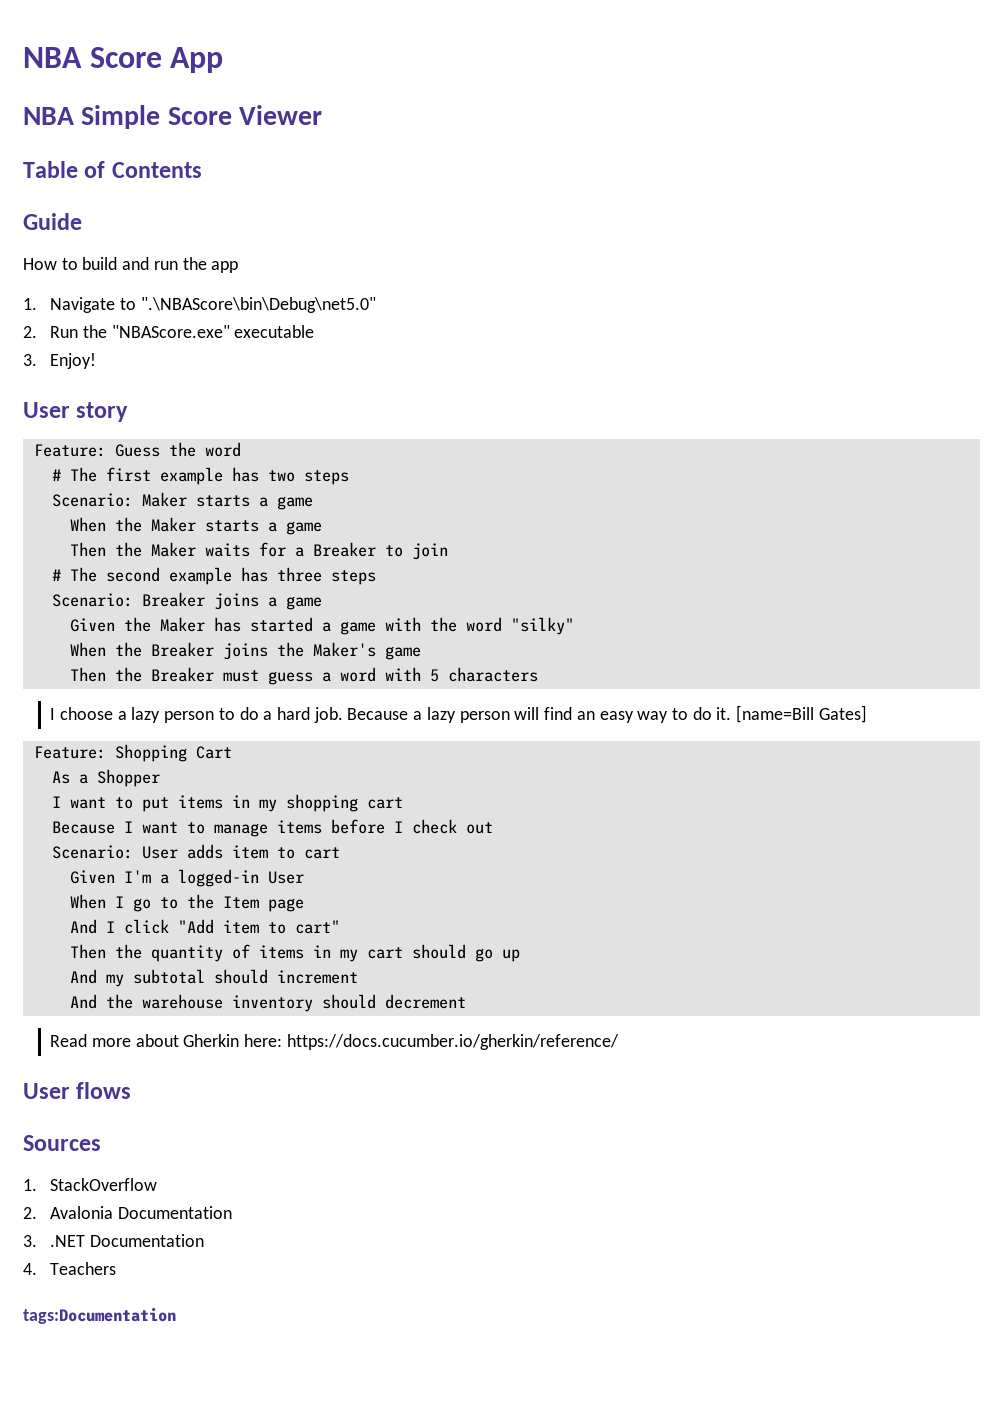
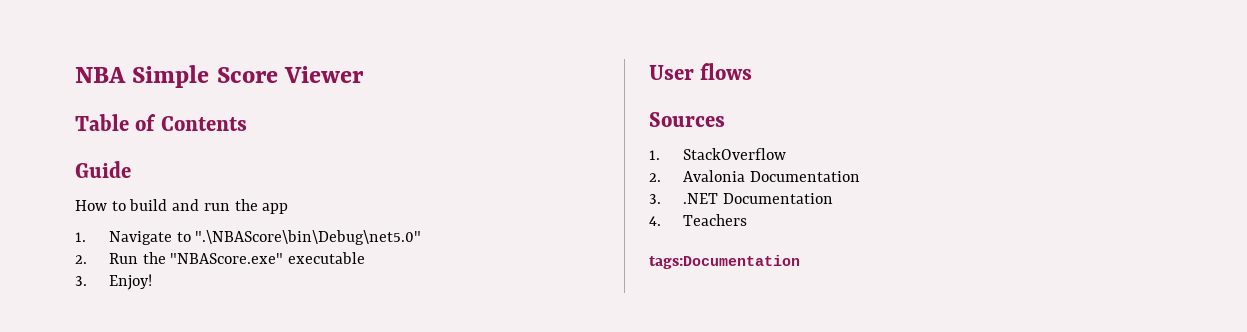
- NBA Score App
- User story
- Feature: Guess the word
- # The first example has two steps
- Scenario: Maker starts a game
- When the Maker starts a game
- Then the Maker waits for a Breaker to join
- # The second example has three steps
- Scenario: Breaker joins a game
- Given the Maker has started a game with the word "silky"
- When the Breaker joins the Maker's game
- Then the Breaker must guess a word with 5 characters
- I choose a lazy person to do a hard job. Because a lazy person will find an easy way to do it. [name=Bill Gates]
- Feature: Shopping Cart
- As a Shopper
- I want to put items in my shopping cart
- Because I want to manage items before I check out
- Scenario: User adds item to cart
- Given I'm a logged-in User
- When I go to the Item page
- And I click "Add item to cart"
- Then the quantity of items in my cart should go up
- And my subtotal should increment
- And the warehouse inventory should decrement
- Read more about Gherkin here: https://docs.cucumber.io/gherkin/reference/

